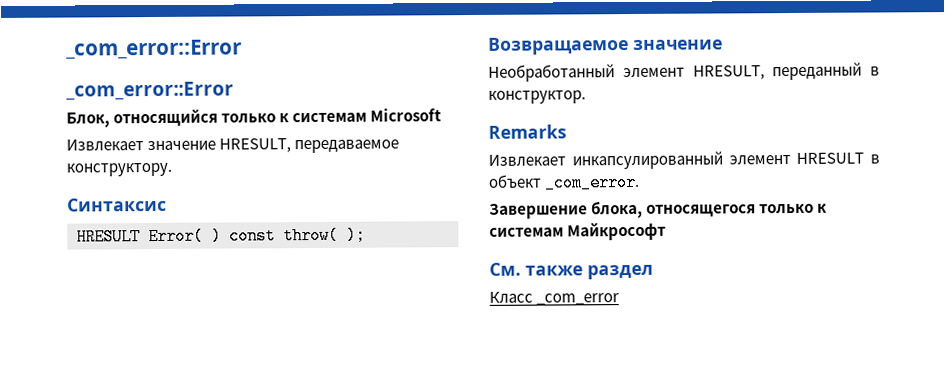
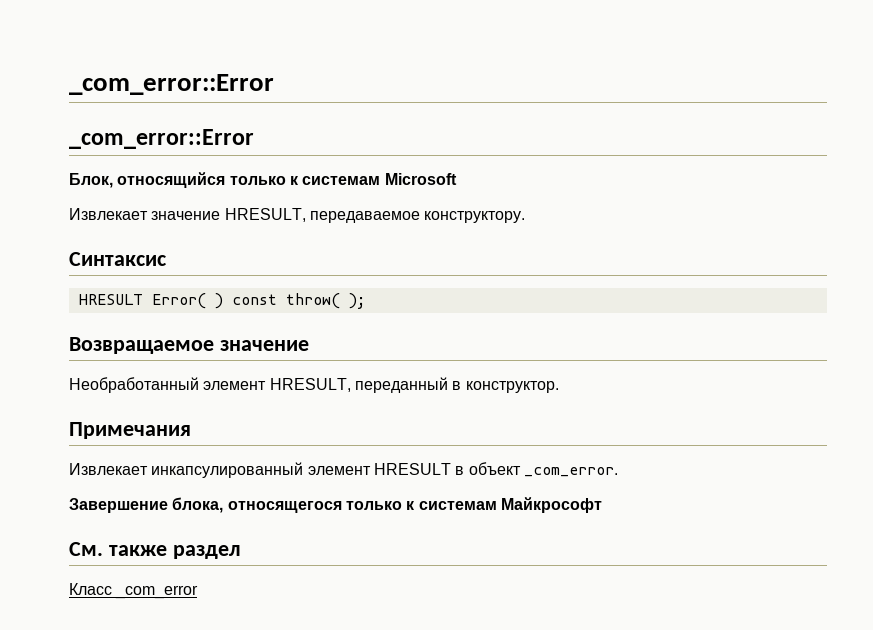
- Remarks
+ Примечания

